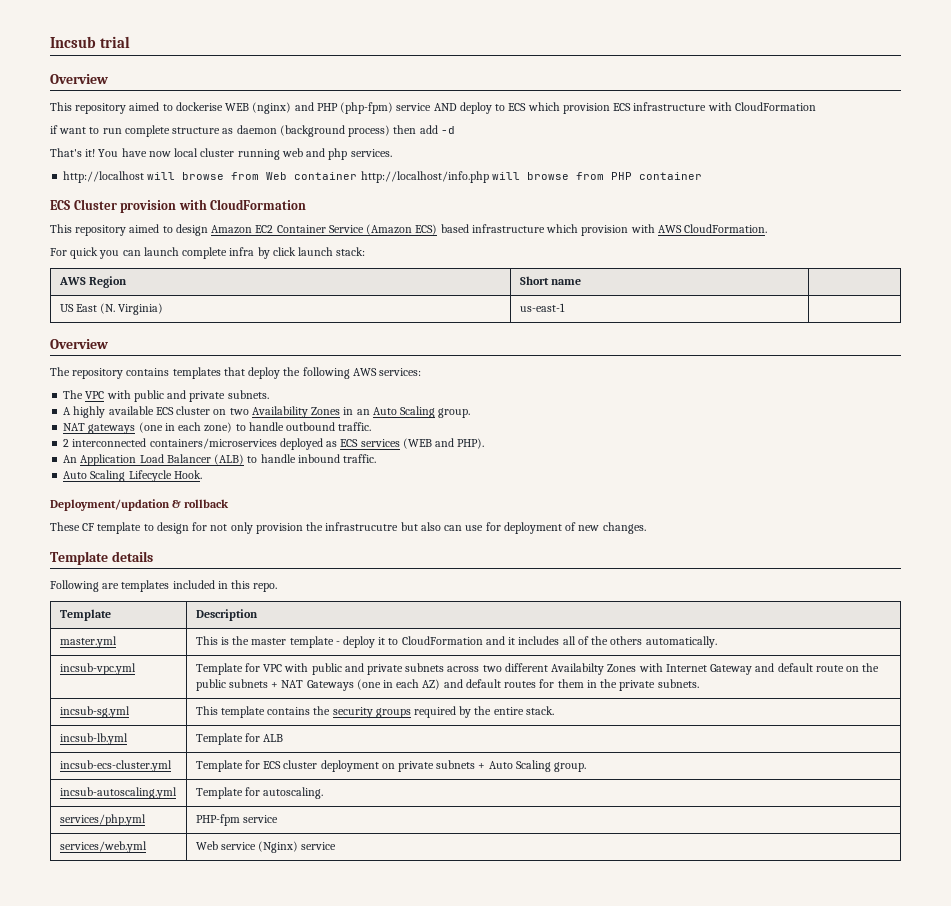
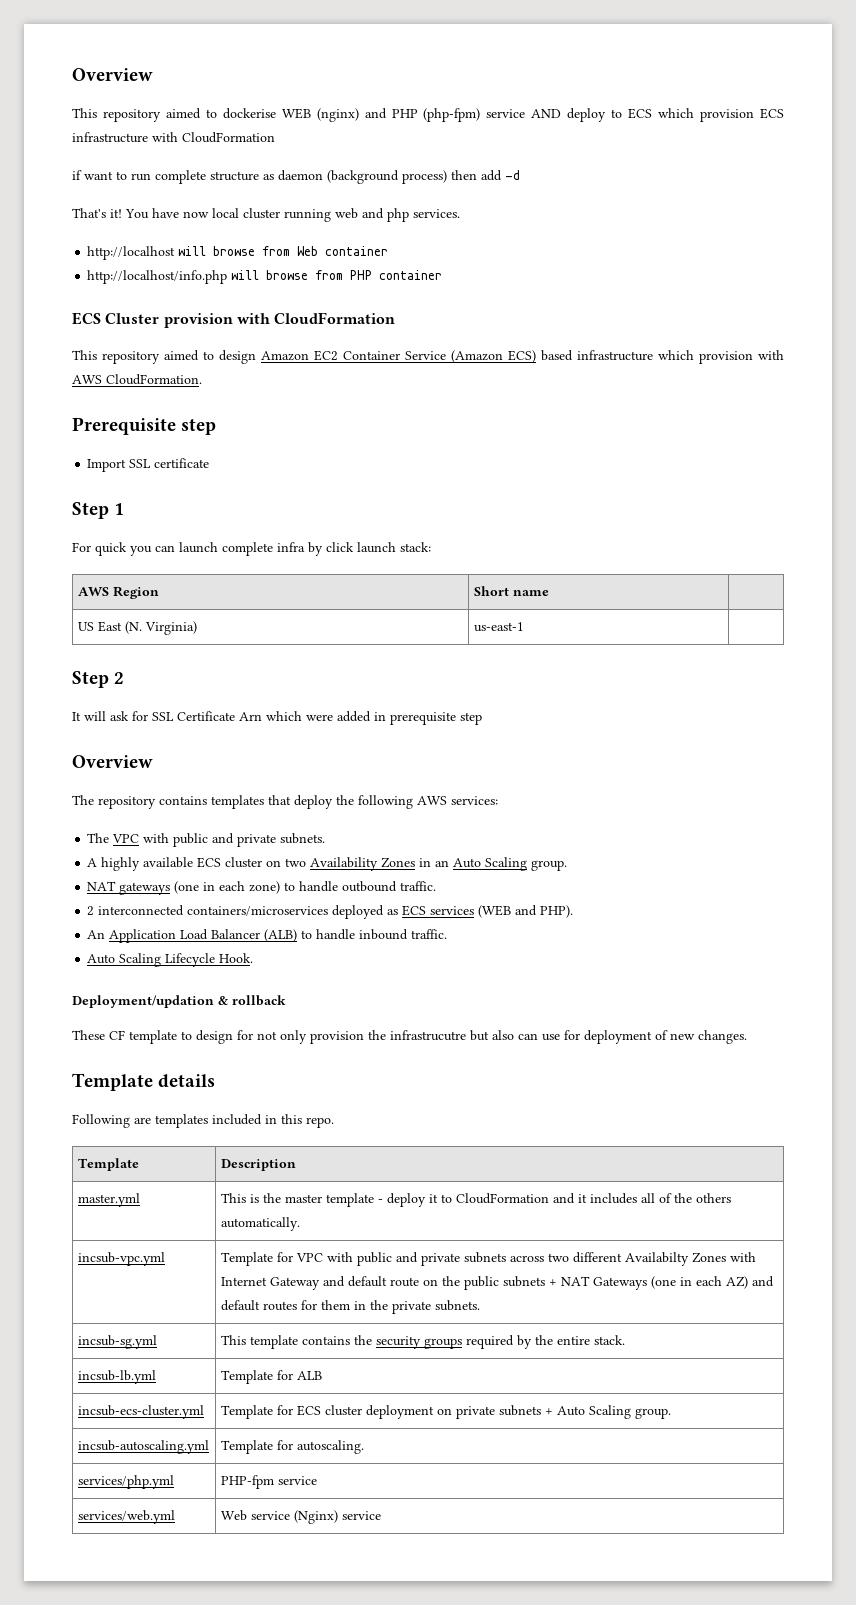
- Incsub trial
- http://localhost will browse from Web container http://localhost/info.php will browse from PHP container
+ http://localhost will browse from Web container
+ http://localhost/info.php will browse from PHP container
+ Prerequisite step
+ Import SSL certificate
+ Step 1
+ Step 2
+ It will ask for SSL Certificate Arn which were added in prerequisite step

